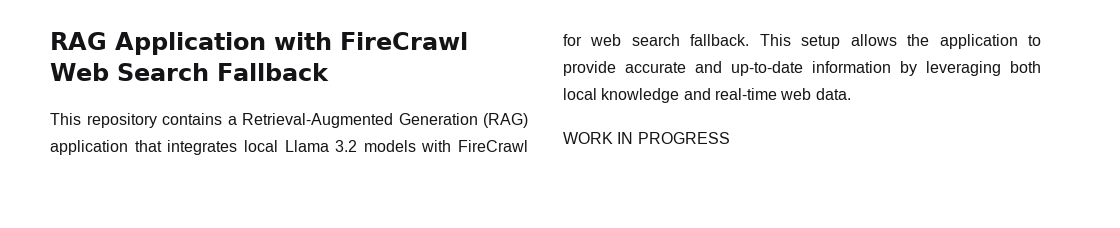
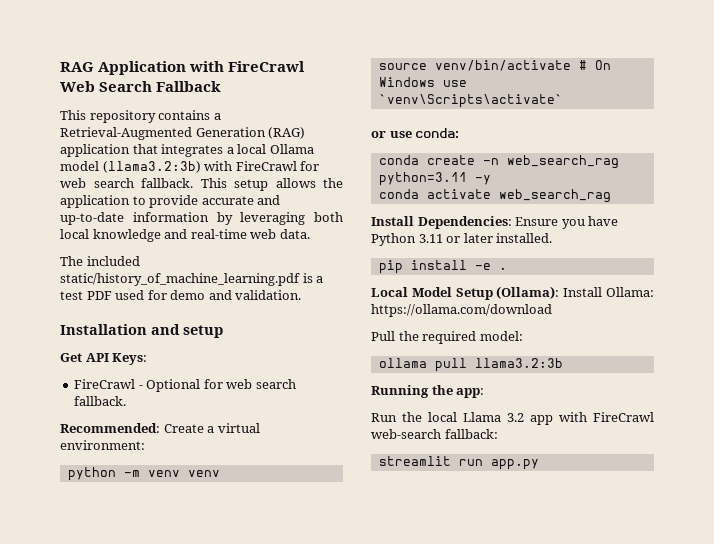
- This repository contains a Retrieval-Augmented Generation (RAG) application that integrates local Llama 3.2 models with FireCrawl for web search fallback.
+ This repository contains a Retrieval-Augmented Generation (RAG) application that integrates a local Ollama model (llama3.2:3b) with FireCrawl for web search fallback.
- WORK IN PROGRESS
+ The included static/history_of_machine_learning.pdf is a test PDF used for demo and validation.
+ Installation and setup
+ Get API Keys:
+ FireCrawl - Optional for web search fallback.
+ Recommended: Create a virtual environment:
+ python -m venv venv
+ source venv/bin/activate # On Windows use `venv\Scripts\activate`
+ or use conda:
+ conda create -n web_search_rag python=3.11 -y
+ conda activate web_search_rag
+ Install Dependencies: Ensure you have Python 3.11 or later installed.
+ pip install -e .
+ Local Model Setup (Ollama): Install Ollama: https://ollama.com/download
+ Pull the required model:
+ ollama pull llama3.2:3b
+ Running the app:
+ Run the local Llama 3.2 app with FireCrawl web-search fallback:
+ streamlit run app.py

